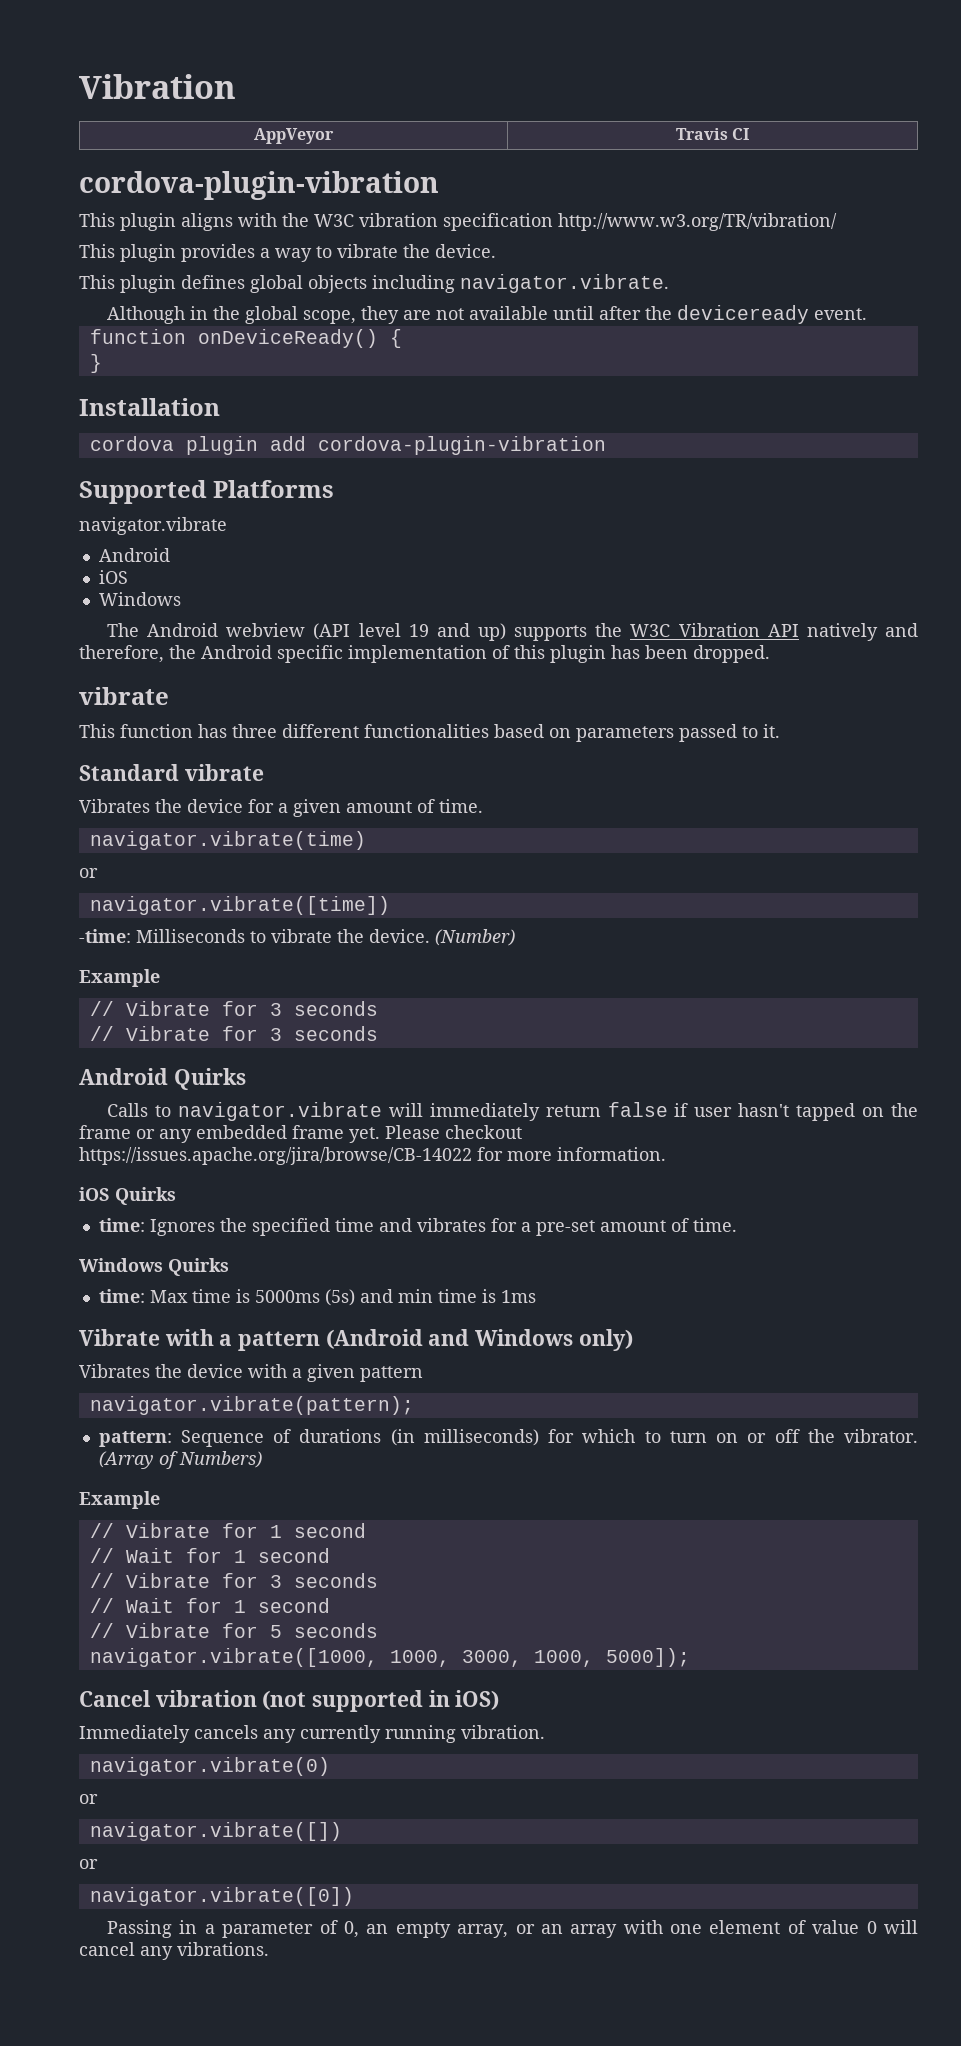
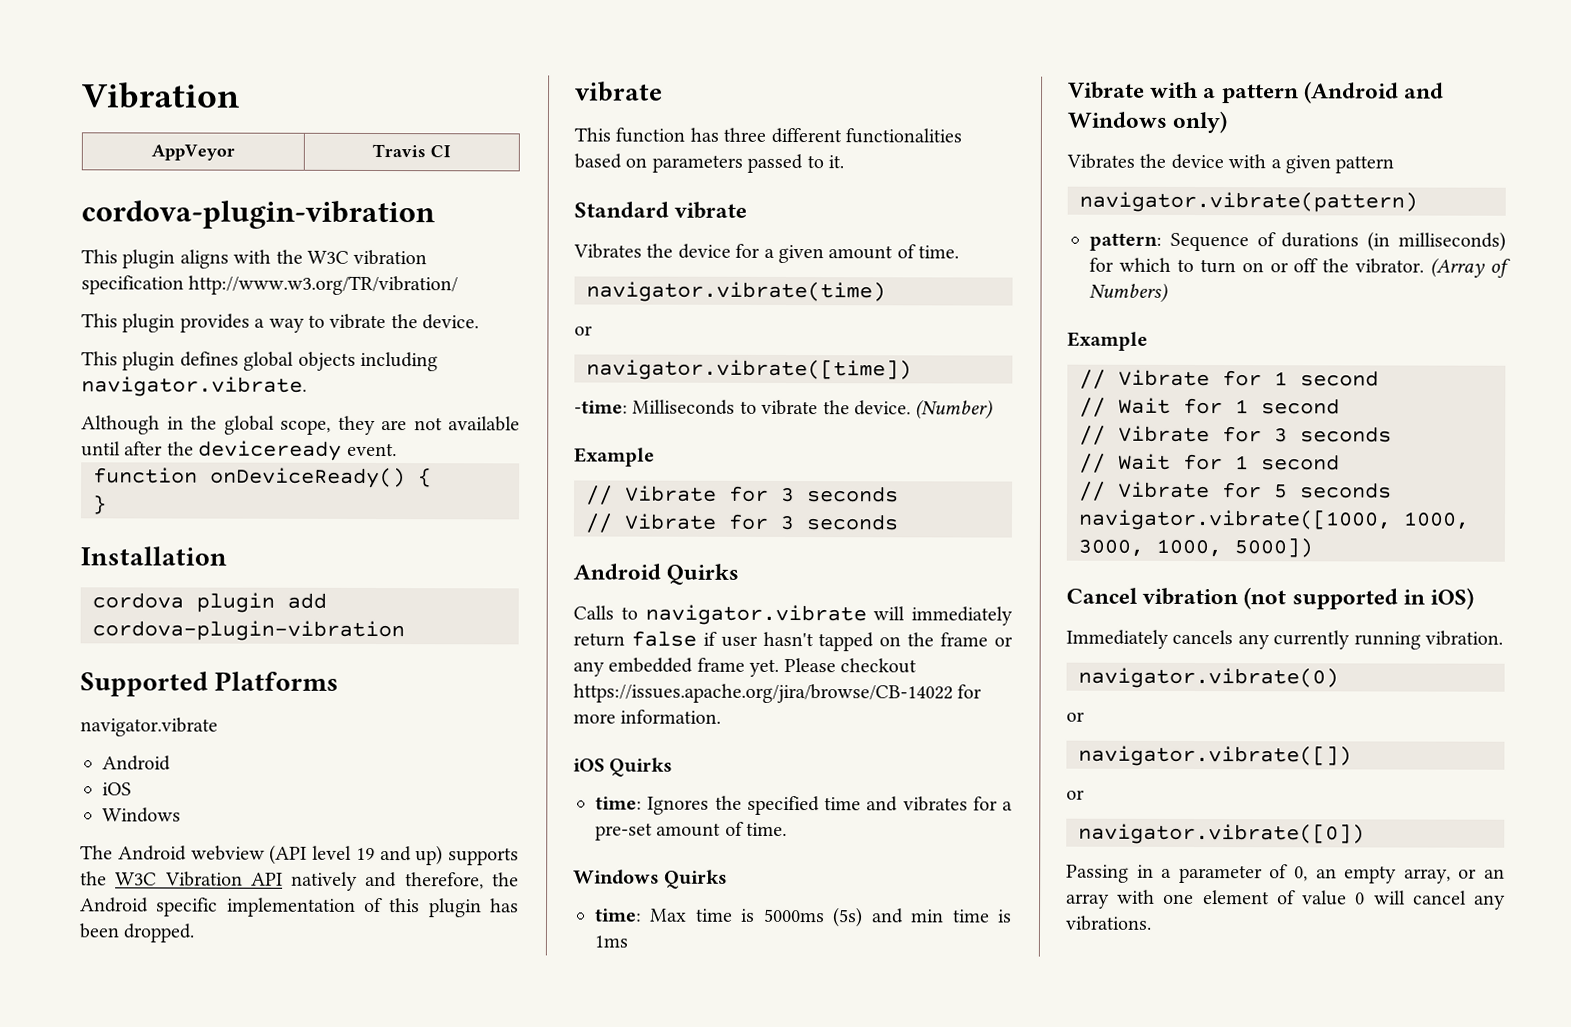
- navigator.vibrate(pattern);
+ navigator.vibrate(pattern)
- navigator.vibrate([1000, 1000, 3000, 1000, 5000]);
+ navigator.vibrate([1000, 1000, 3000, 1000, 5000])

